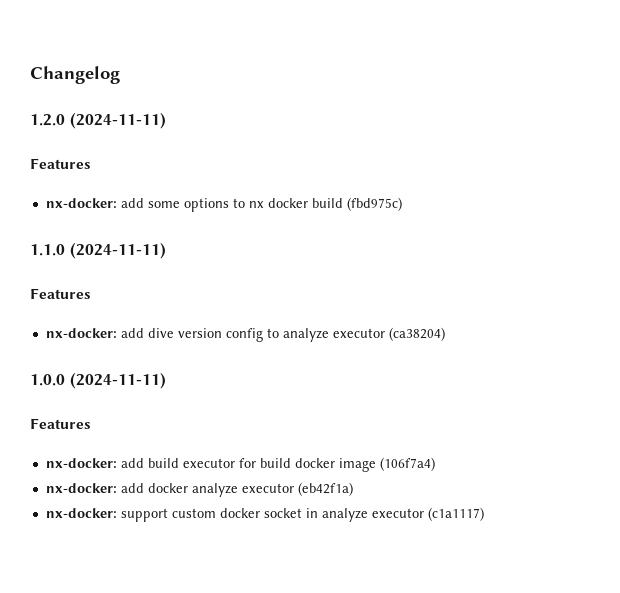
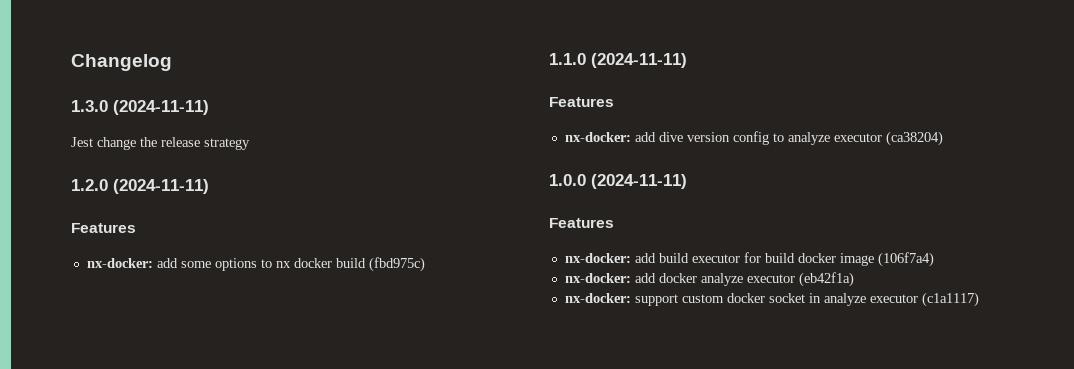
+ 1.3.0 (2024-11-11)
+ Jest change the release strategy

